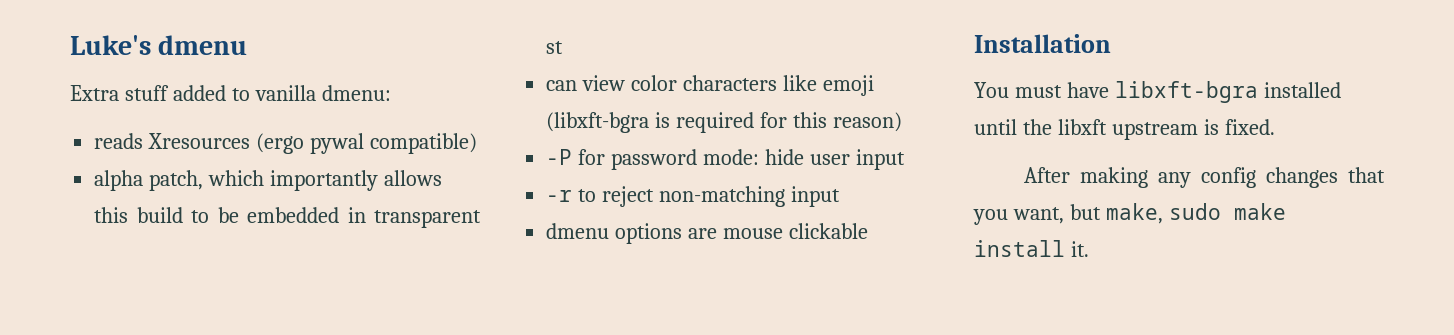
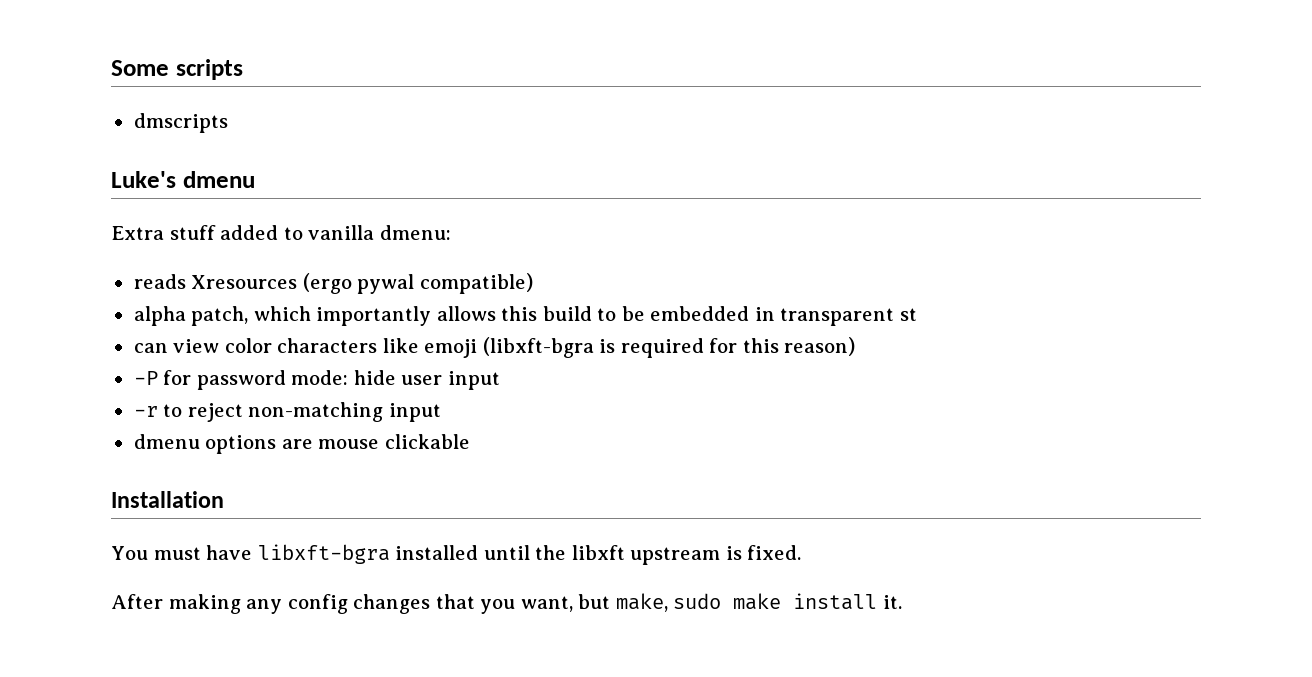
+ Some scripts
+ dmscripts

